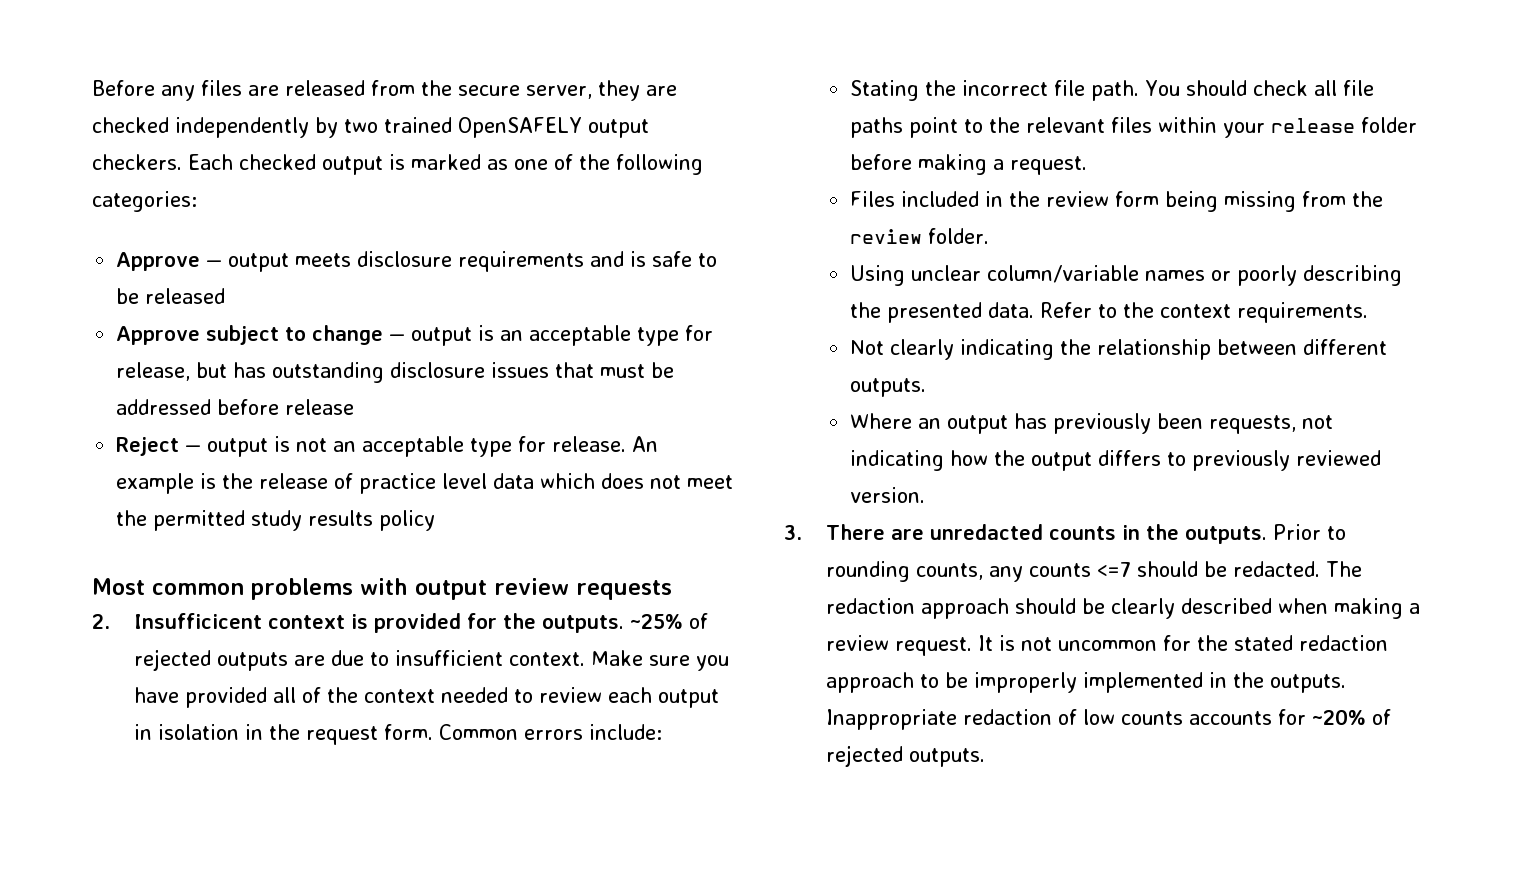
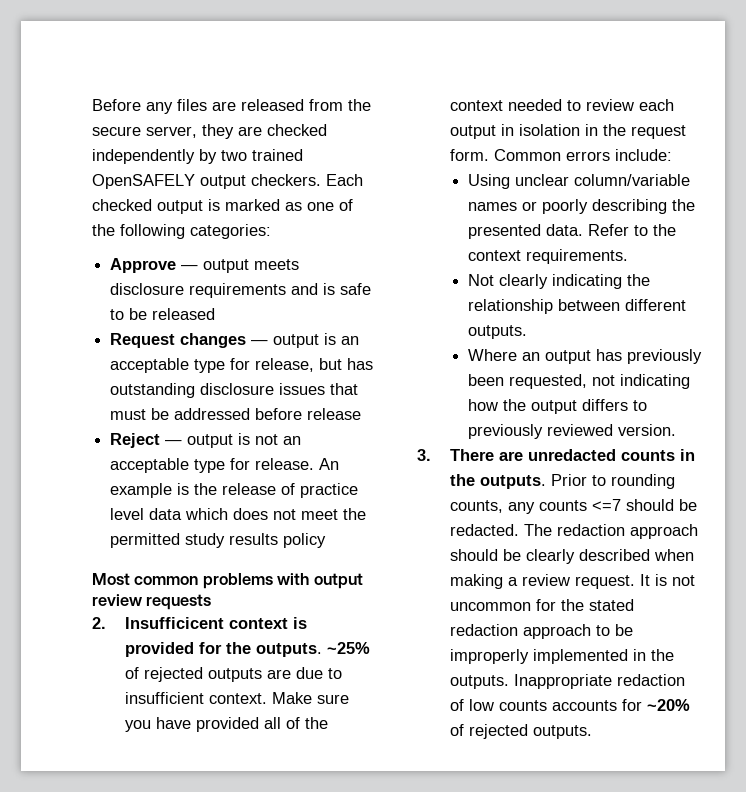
- Approve subject to change — output is an acceptable type for release, but has outstanding disclosure issues that must be addressed before release
+ Request changes — output is an acceptable type for release, but has outstanding disclosure issues that must be addressed before release
- Stating the incorrect file path. You should check all file paths point to the relevant files within your release folder before making a request.
- Files included in the review form being missing from the review folder.
- Where an output has previously been requests, not indicating how the output differs to previously reviewed version.
+ Where an output has previously been requested, not indicating how the output differs to previously reviewed version.

